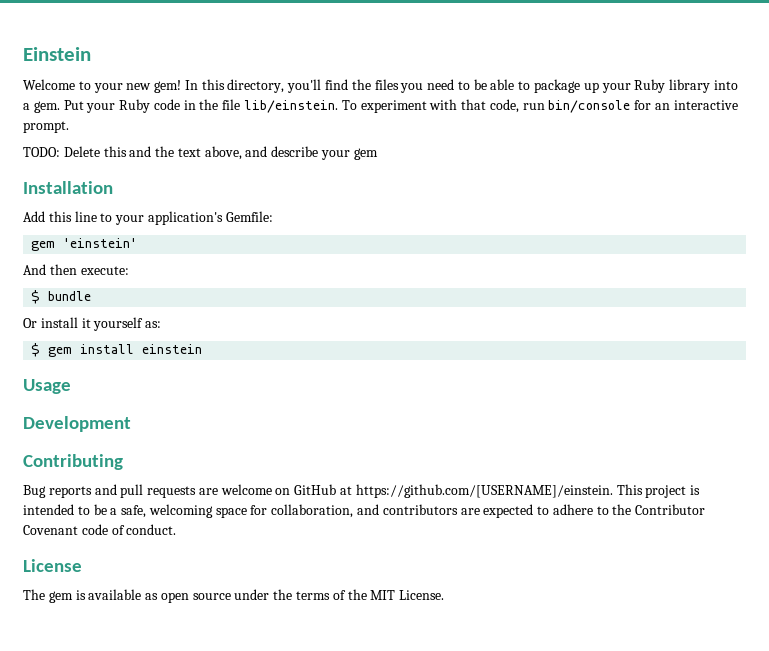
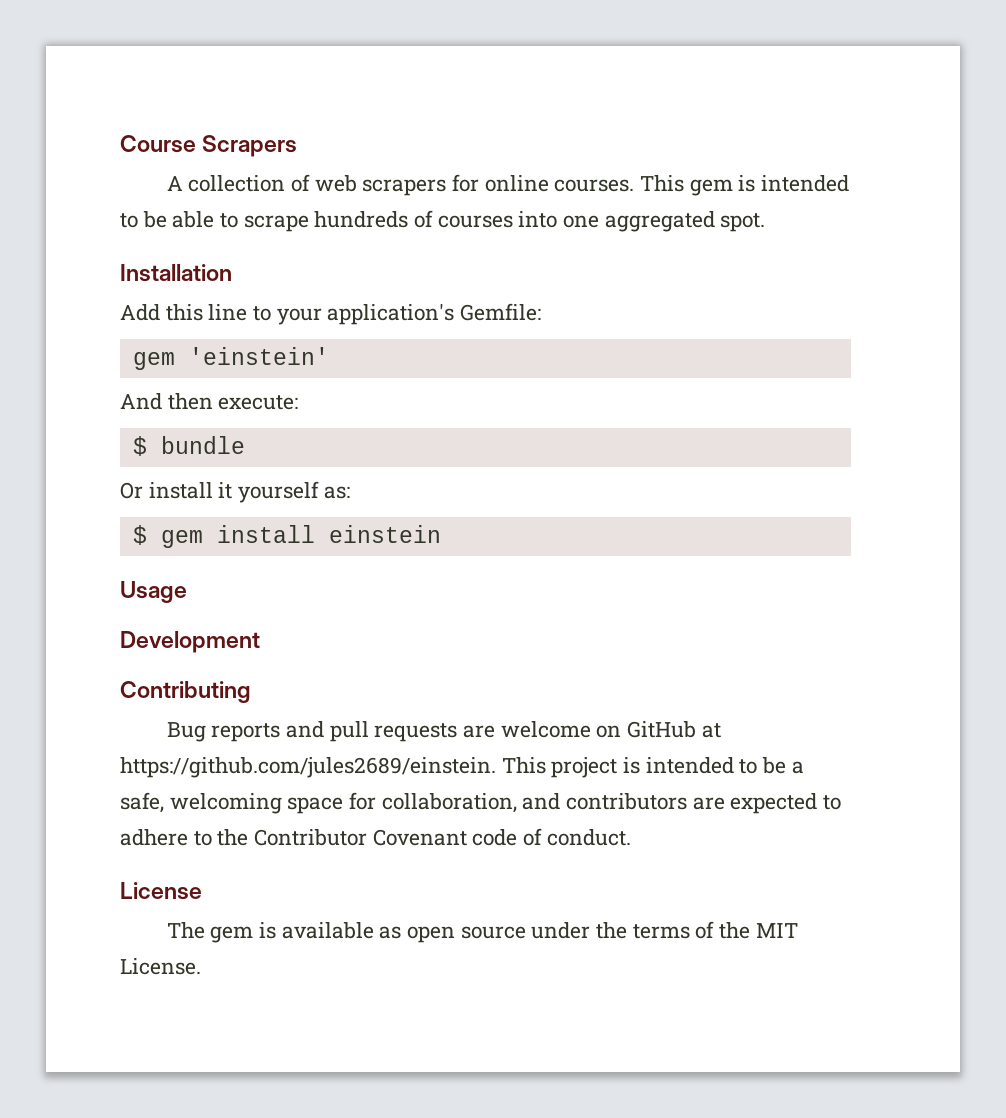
- Einstein
- Welcome to your new gem! In this directory, you'll find the files you need to be able to package up your Ruby library into a gem. Put your Ruby code in the file lib/einstein. To experiment with that code, run bin/console for an interactive prompt.
- TODO: Delete this and the text above, and describe your gem
+ Course Scrapers
+ A collection of web scrapers for online courses. This gem is intended to be able to scrape hundreds of courses into one aggregated spot.
- Bug reports and pull requests are welcome on GitHub at https://github.com/[USERNAME]/einstein. This project is intended to be a safe, welcoming space for collaboration, and contributors are expected to adhere to the Contributor Covenant code of conduct.
+ Bug reports and pull requests are welcome on GitHub at https://github.com/jules2689/einstein. This project is intended to be a safe, welcoming space for collaboration, and contributors are expected to adhere to the Contributor Covenant code of conduct.

